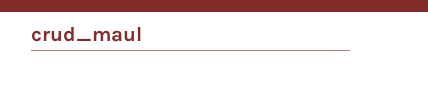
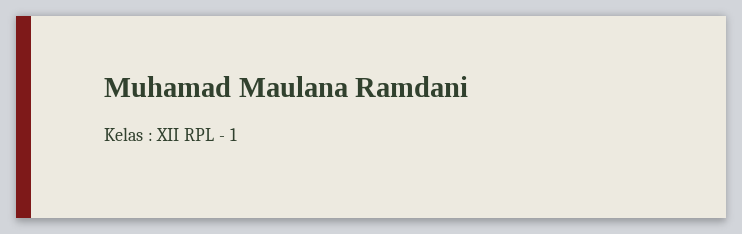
- crud_maul
+ Muhamad Maulana Ramdani
+ Kelas : XII RPL - 1

